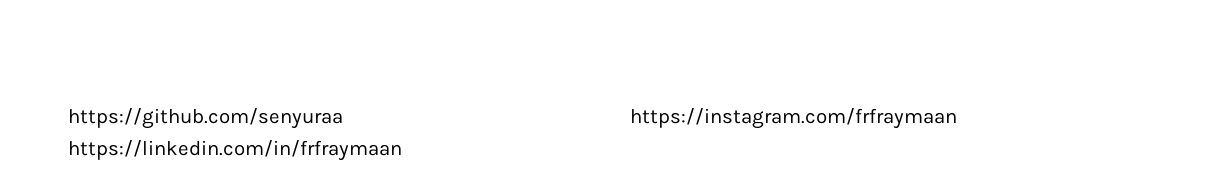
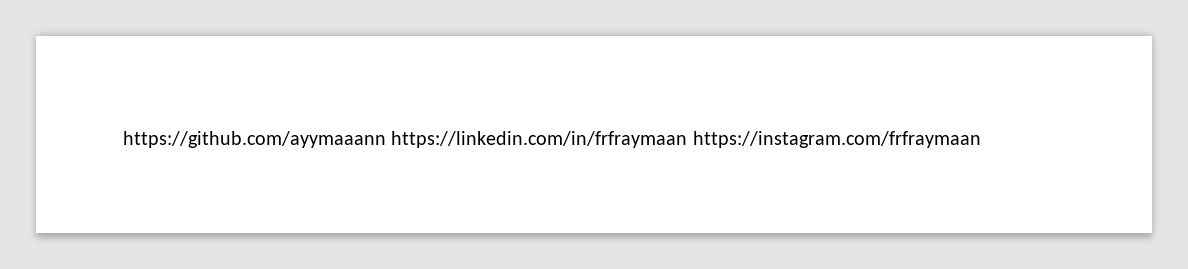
- https://github.com/senyuraa https://linkedin.com/in/frfraymaan https://instagram.com/frfraymaan
+ https://github.com/ayymaaann https://linkedin.com/in/frfraymaan https://instagram.com/frfraymaan

